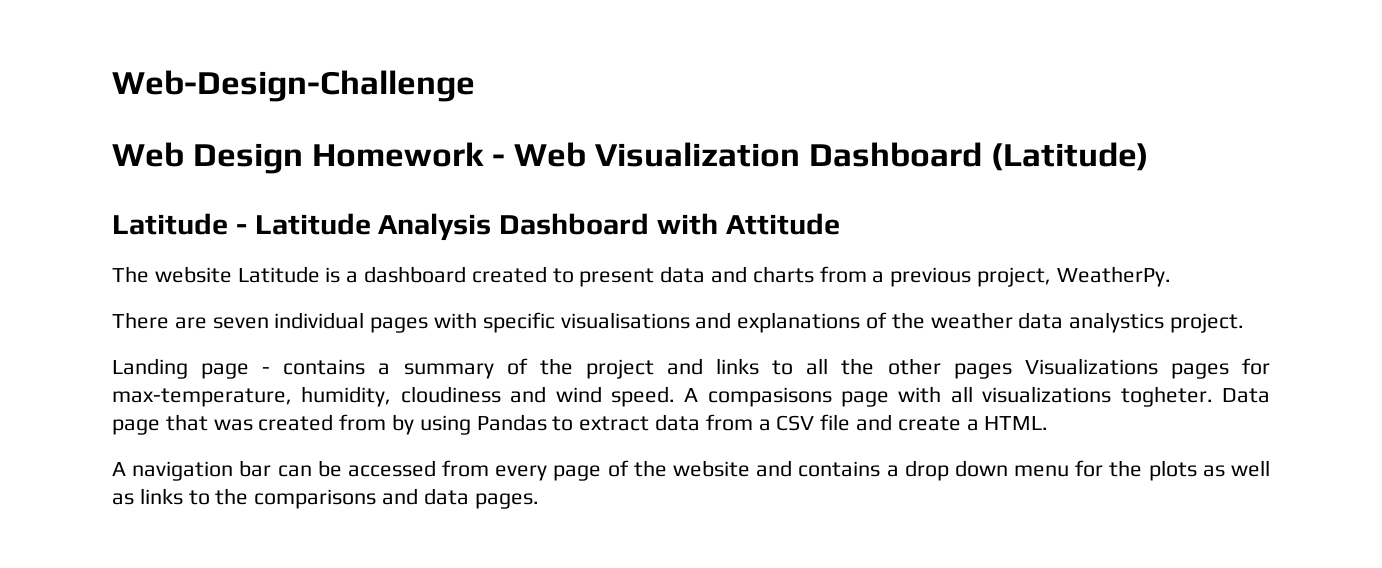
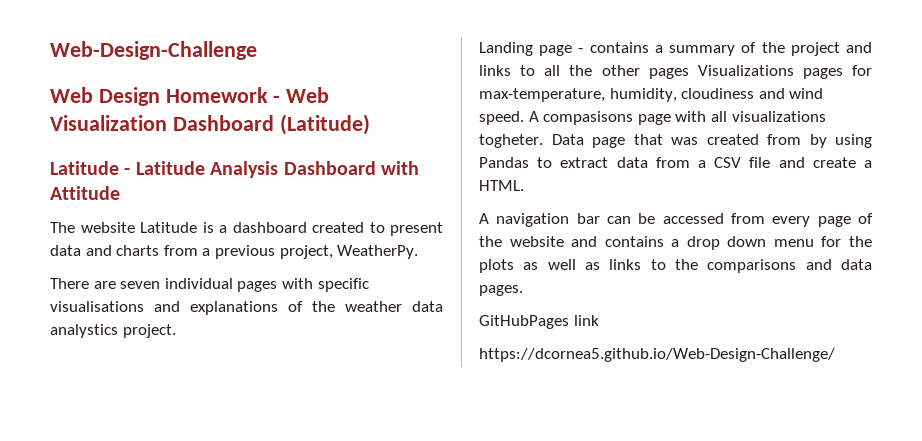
+ GitHubPages link
+ https://dcornea5.github.io/Web-Design-Challenge/

